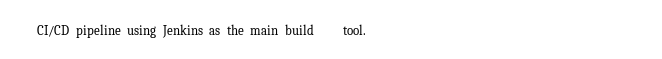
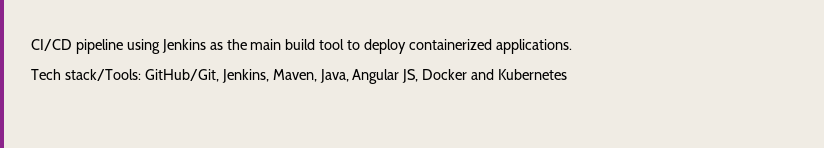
- CI/CD pipeline using Jenkins as the main build tool.
+ CI/CD pipeline using Jenkins as the main build tool to deploy containerized applications.
+ Tech stack/Tools: GitHub/Git, Jenkins, Maven, Java, Angular JS, Docker and Kubernetes

